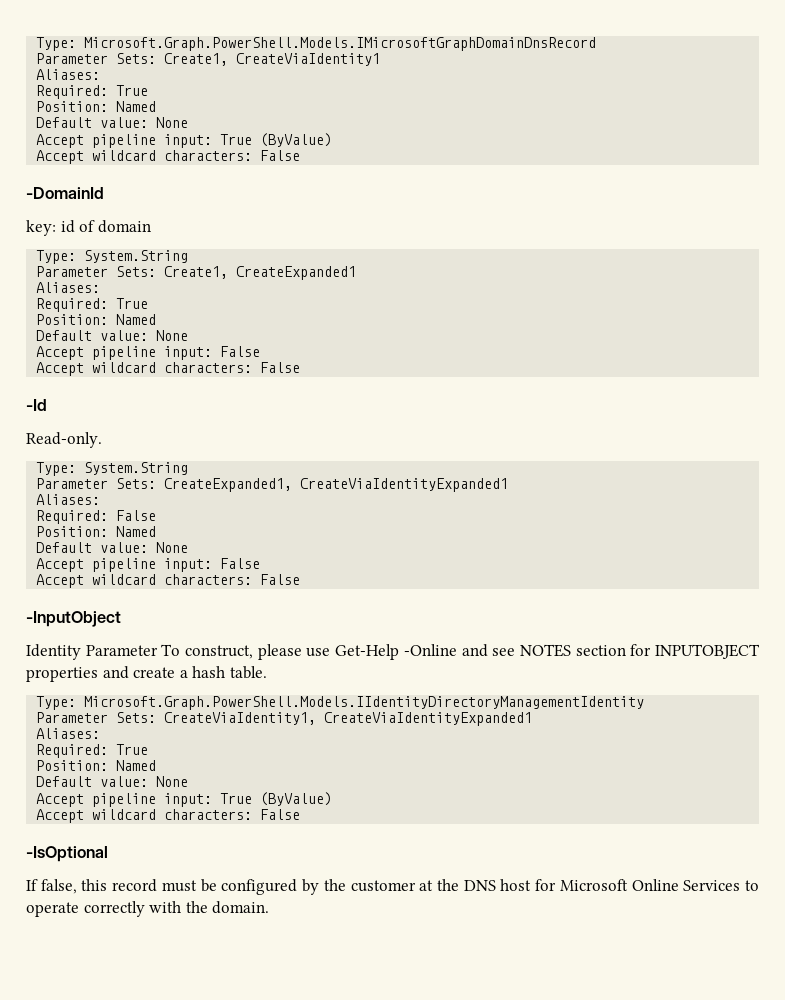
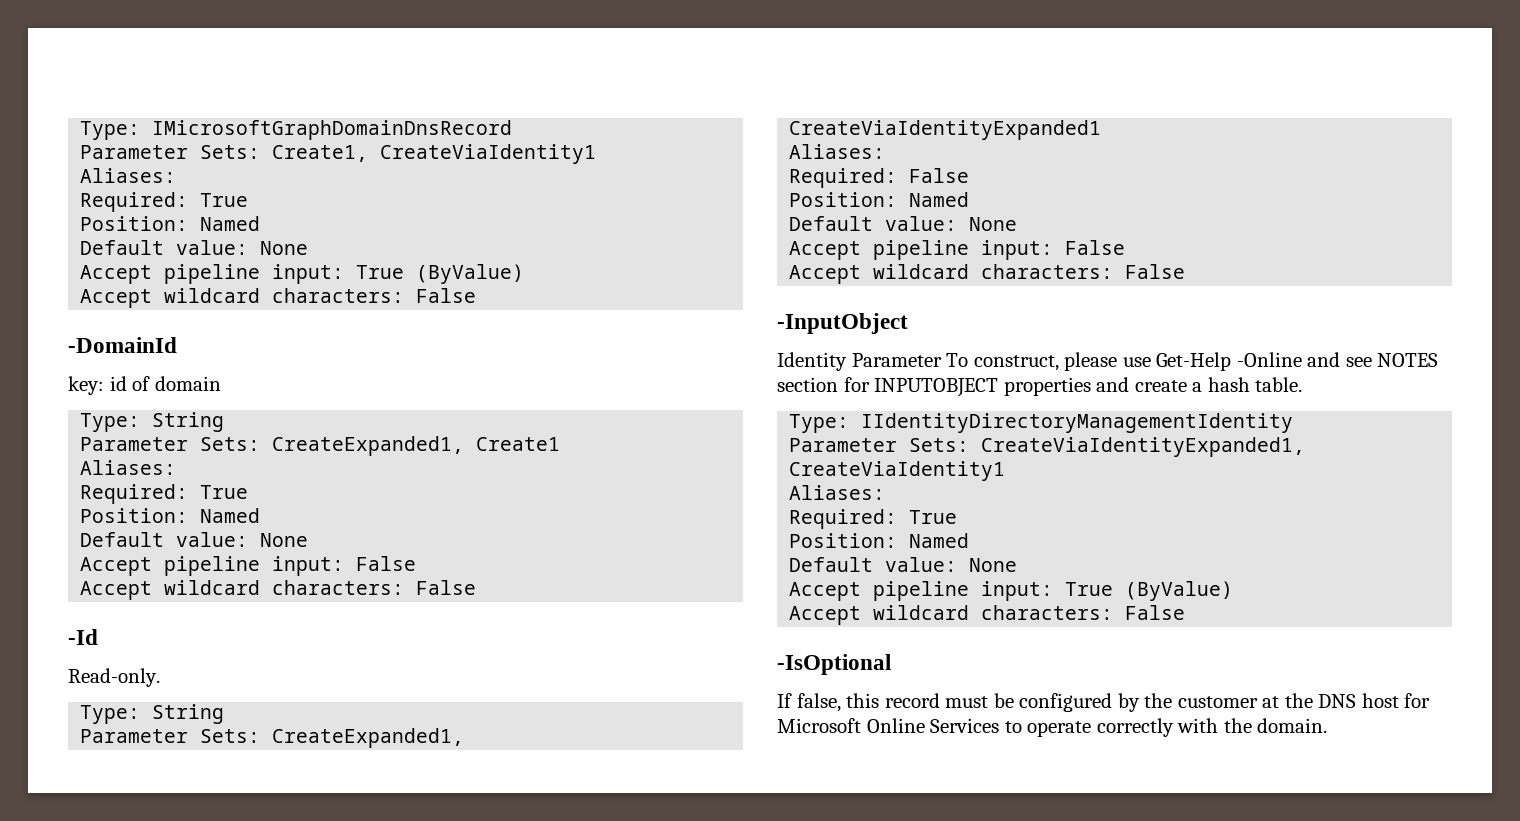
- Type: Microsoft.Graph.PowerShell.Models.IMicrosoftGraphDomainDnsRecord
+ Type: IMicrosoftGraphDomainDnsRecord
  key: id of domain
- Type: System.String
- Parameter Sets: Create1, CreateExpanded1
+ Type: String
+ Parameter Sets: CreateExpanded1, Create1
  Read-only.
- Type: System.String
+ Type: String
- Type: Microsoft.Graph.PowerShell.Models.IIdentityDirectoryManagementIdentity
- Parameter Sets: CreateViaIdentity1, CreateViaIdentityExpanded1
+ Type: IIdentityDirectoryManagementIdentity
+ Parameter Sets: CreateViaIdentityExpanded1, CreateViaIdentity1

